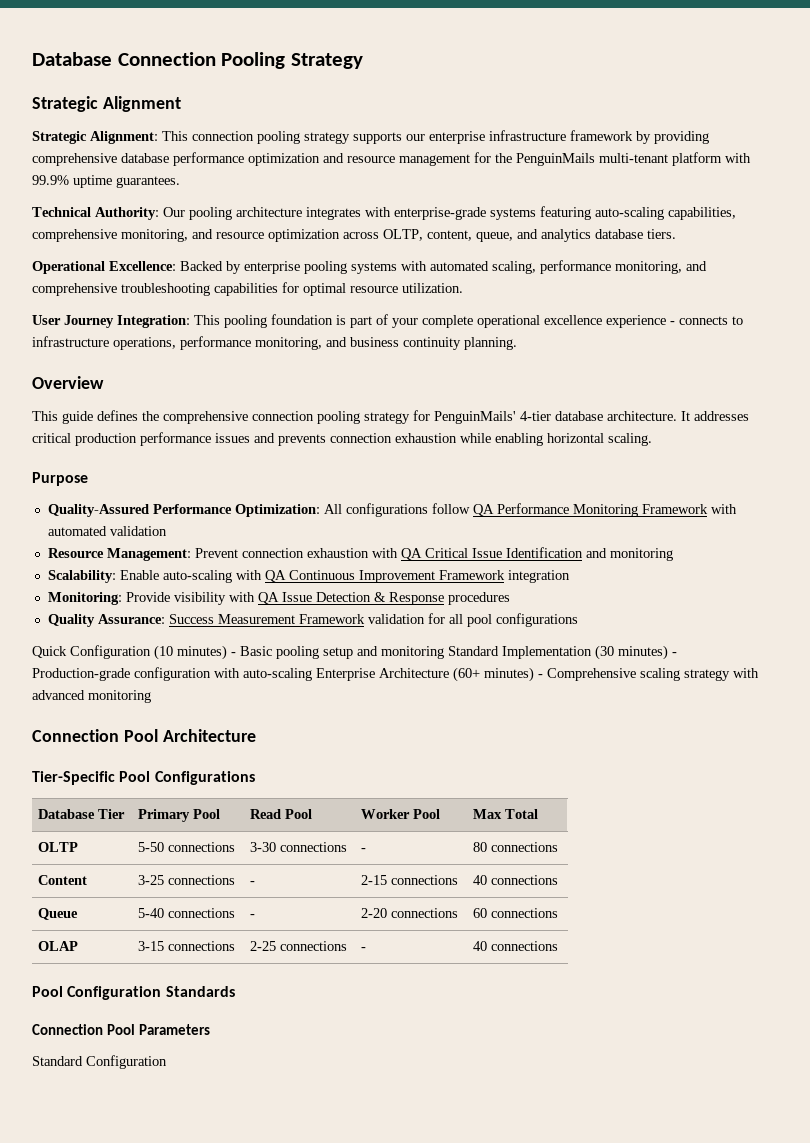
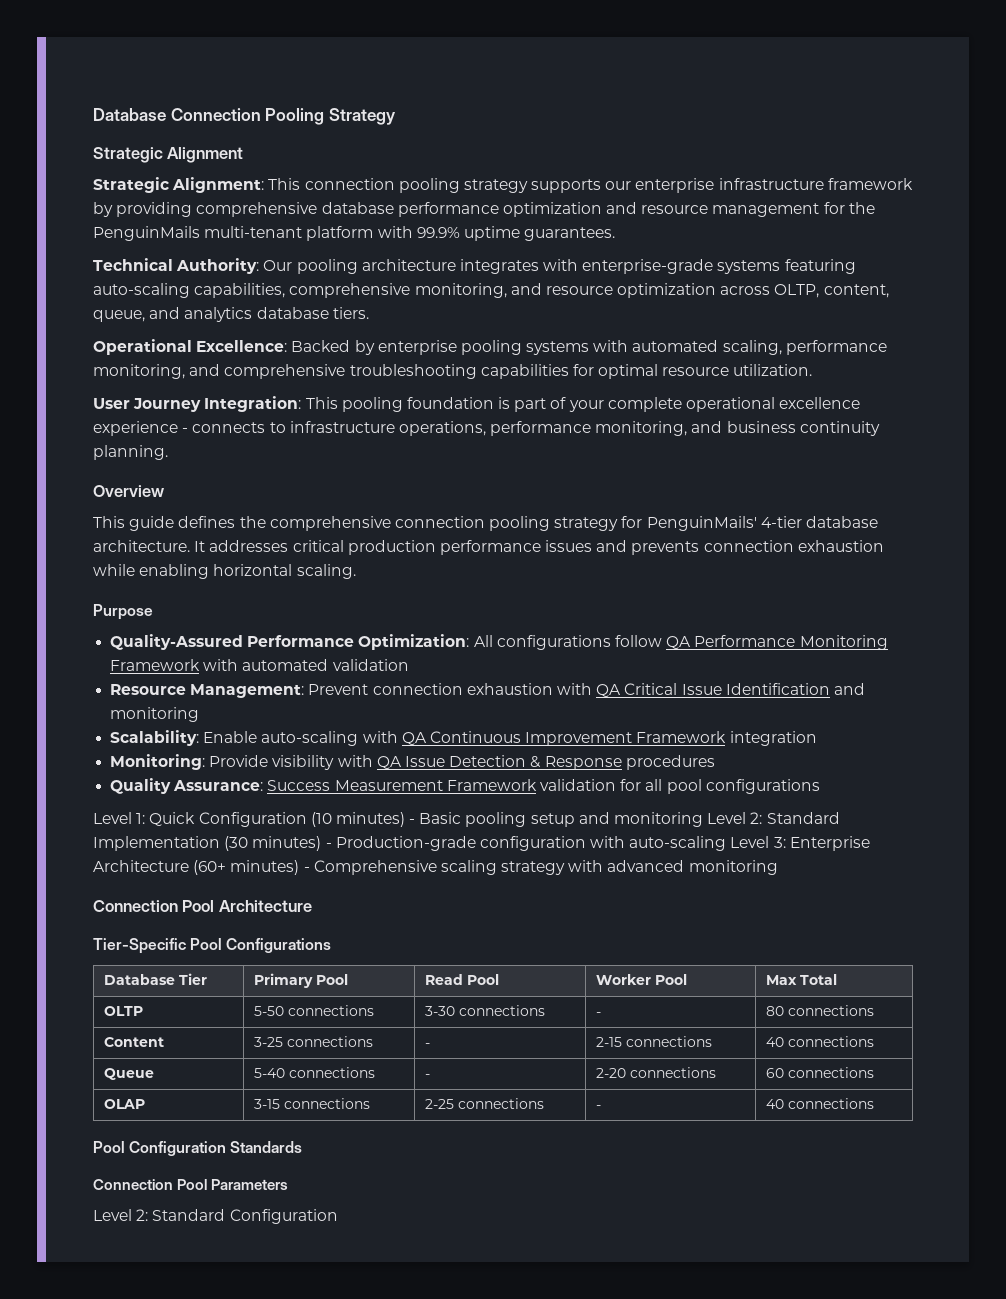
- Quick Configuration (10 minutes) - Basic pooling setup and monitoring Standard Implementation (30 minutes) - Production-grade configuration with auto-scaling Enterprise Architecture (60+ minutes) - Comprehensive scaling strategy with advanced monitoring
+ Level 1: Quick Configuration (10 minutes) - Basic pooling setup and monitoring Level 2: Standard Implementation (30 minutes) - Production-grade configuration with auto-scaling Level 3: Enterprise Architecture (60+ minutes) - Comprehensive scaling strategy with advanced monitoring
- Standard Configuration
+ Level 2: Standard Configuration

